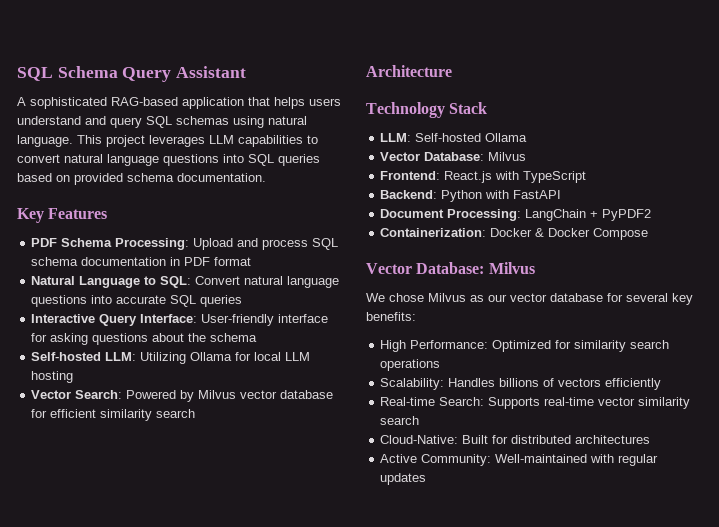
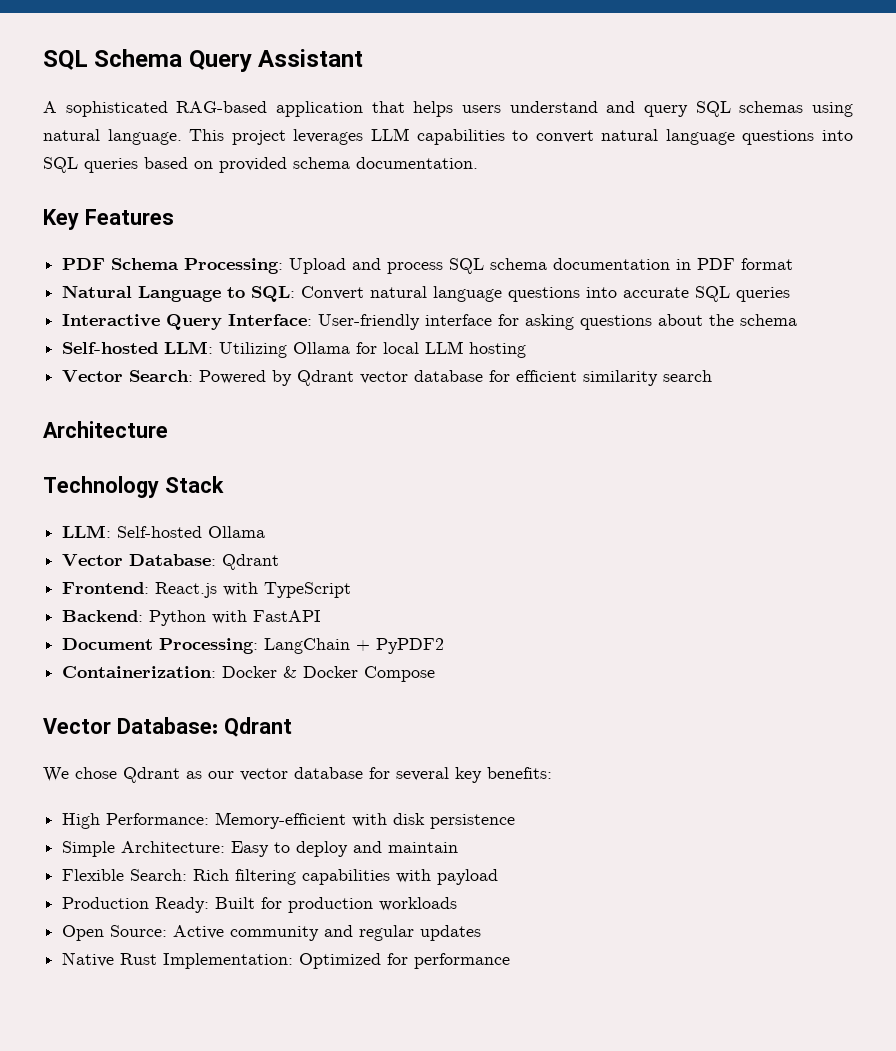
- Vector Search: Powered by Milvus vector database for efficient similarity search
+ Vector Search: Powered by Qdrant vector database for efficient similarity search
  LLM: Self-hosted Ollama
- Vector Database: Milvus
+ Vector Database: Qdrant
  Containerization: Docker & Docker Compose
- Vector Database: Milvus
+ Vector Database: Qdrant
- We chose Milvus as our vector database for several key benefits:
+ We chose Qdrant as our vector database for several key benefits:
- High Performance: Optimized for similarity search operations
- Scalability: Handles billions of vectors efficiently
- Real-time Search: Supports real-time vector similarity search
- Cloud-Native: Built for distributed architectures
- Active Community: Well-maintained with regular updates
+ High Performance: Memory-efficient with disk persistence
+ Simple Architecture: Easy to deploy and maintain
+ Flexible Search: Rich filtering capabilities with payload
+ Production Ready: Built for production workloads
+ Open Source: Active community and regular updates
+ Native Rust Implementation: Optimized for performance

